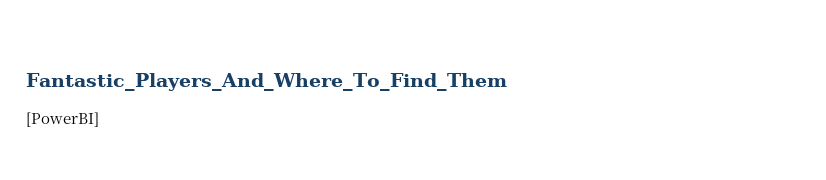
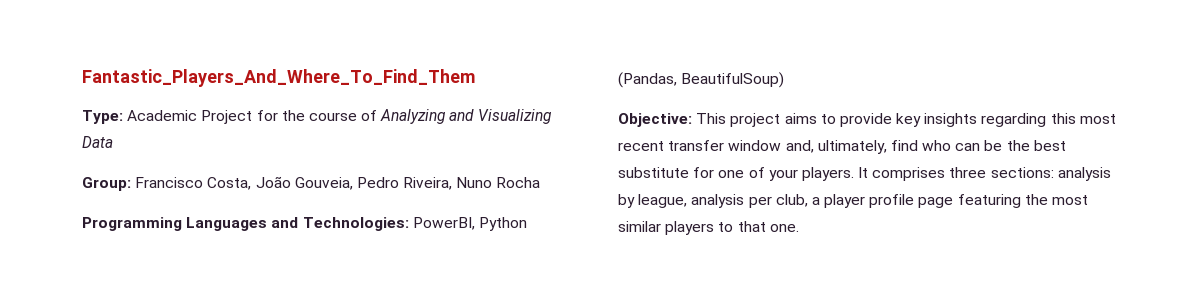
- [PowerBI]
+ Type: Academic Project for the course of Analyzing and Visualizing Data
+ Group: Francisco Costa, João Gouveia, Pedro Riveira, Nuno Rocha
+ Programming Languages and Technologies: PowerBI, Python (Pandas, BeautifulSoup)
+ Objective: This project aims to provide key insights regarding this most recent transfer window and, ultimately, find who can be the best substitute for one of your players. It comprises three sections: analysis by league, analysis per club, a player profile page featuring the most similar players to that one.

